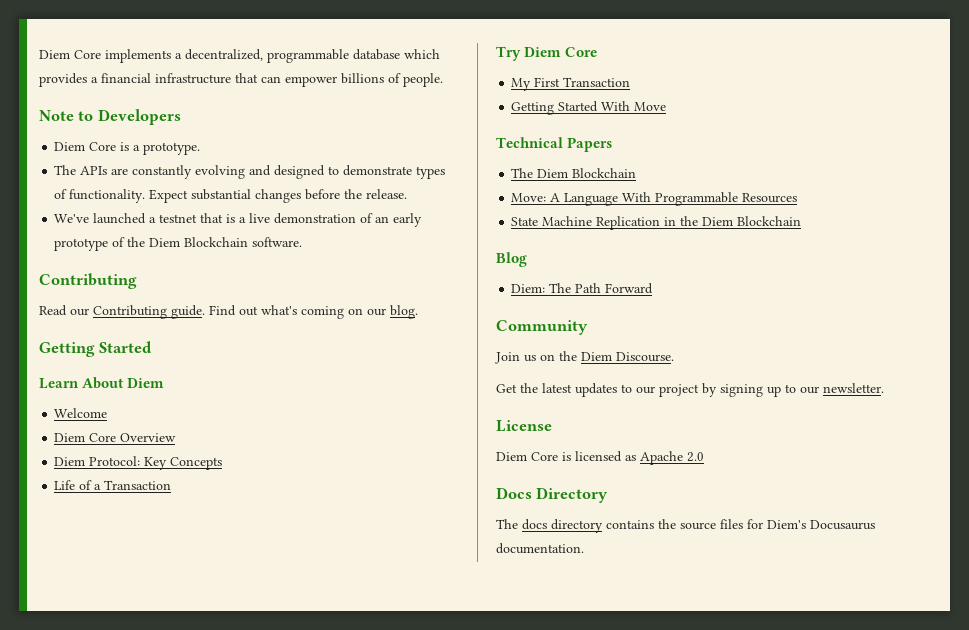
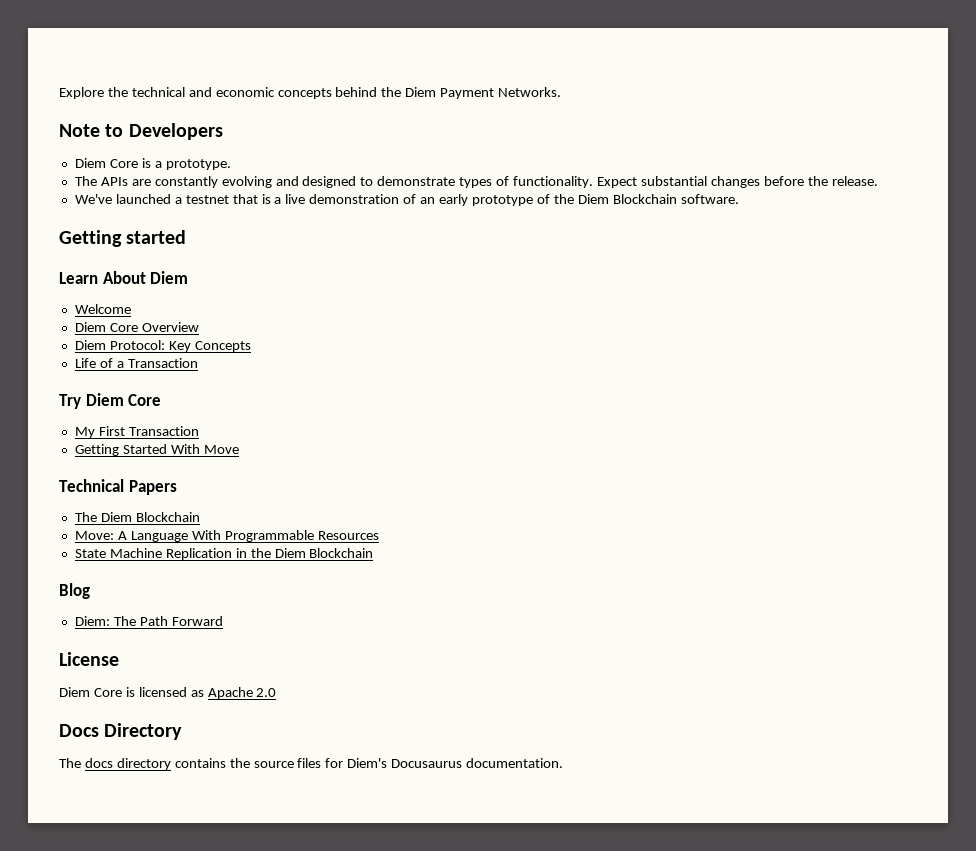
- Diem Core implements a decentralized, programmable database which provides a financial infrastructure that can empower billions of people.
+ Explore the technical and economic concepts behind the Diem Payment Networks.
  We've launched a testnet that is a live demonstration of an early prototype of the Diem Blockchain software.
- Contributing
- Read our Contributing guide. Find out what's coming on our blog.
- Getting Started
+ Getting started
- Community
- Join us on the Diem Discourse.
- Get the latest updates to our project by signing up to our newsletter.

